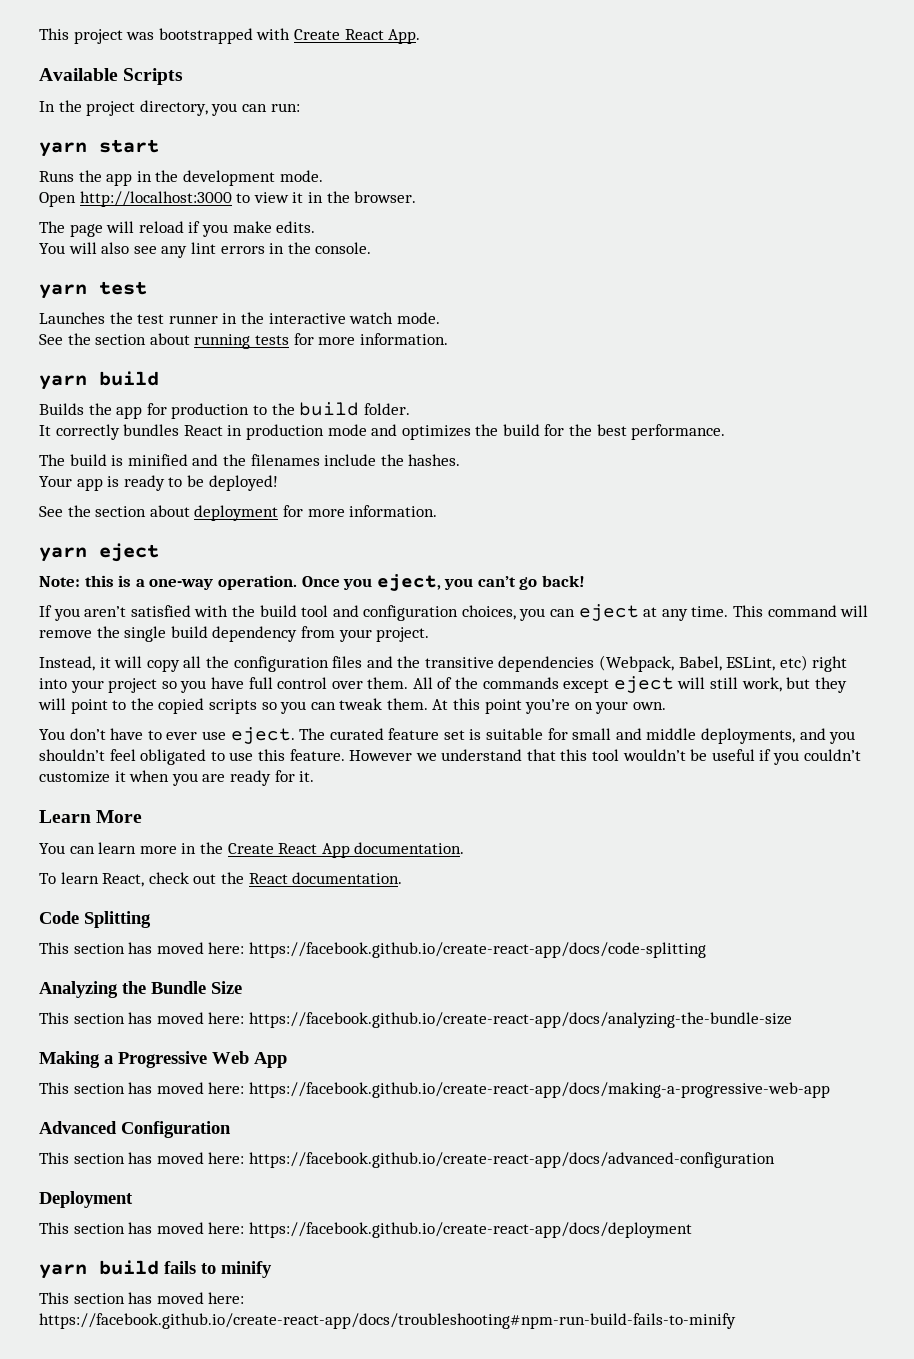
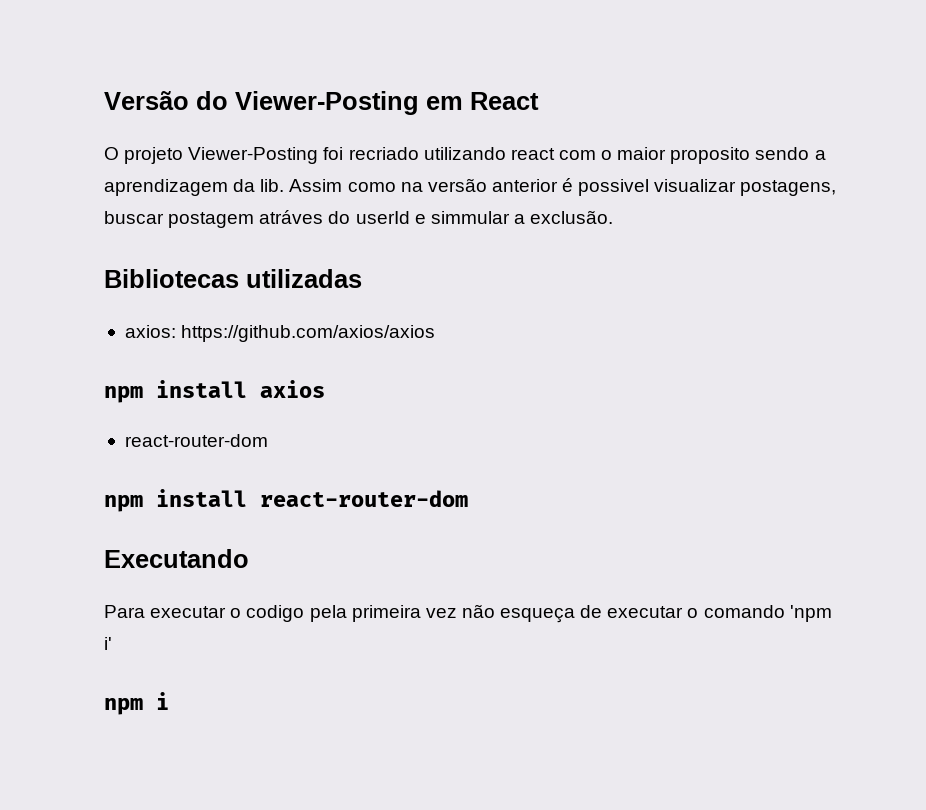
- This project was bootstrapped with Create React App.
- Available Scripts
- In the project directory, you can run:
- yarn start
- Runs the app in the development mode.
- Open http://localhost:3000 to view it in the browser.
- The page will reload if you make edits.
- You will also see any lint errors in the console.
- yarn test
- Launches the test runner in the interactive watch mode.
- See the section about running tests for more information.
- yarn build
- Builds the app for production to the build folder.
- It correctly bundles React in production mode and optimizes the build for the best performance.
- The build is minified and the filenames include the hashes.
- Your app is ready to be deployed!
- See the section about deployment for more information.
- yarn eject
- Note: this is a one-way operation. Once you eject, you can’t go back!
- If you aren’t satisfied with the build tool and configuration choices, you can eject at any time. This command will remove the single build dependency from your project.
- Instead, it will copy all the configuration files and the transitive dependencies (Webpack, Babel, ESLint, etc) right into your project so you have full control over them. All of the commands except eject will still work, but they will point to the copied scripts so you can tweak them. At this point you’re on your own.
- You don’t have to ever use eject. The curated feature set is suitable for small and middle deployments, and you shouldn’t feel obligated to use this feature. However we understand that this tool wouldn’t be useful if you couldn’t customize it when you are ready for it.
- Learn More
- You can learn more in the Create React App documentation.
- To learn React, check out the React documentation.
- Code Splitting
- This section has moved here: https://facebook.github.io/create-react-app/docs/code-splitting
- Analyzing the Bundle Size
- This section has moved here: https://facebook.github.io/create-react-app/docs/analyzing-the-bundle-size
- Making a Progressive Web App
- This section has moved here: https://facebook.github.io/create-react-app/docs/making-a-progressive-web-app
- Advanced Configuration
- This section has moved here: https://facebook.github.io/create-react-app/docs/advanced-configuration
- Deployment
- This section has moved here: https://facebook.github.io/create-react-app/docs/deployment
- yarn build fails to minify
- This section has moved here: https://facebook.github.io/create-react-app/docs/troubleshooting#npm-run-build-fails-to-minify
+ Versão do Viewer-Posting em React
+ O projeto Viewer-Posting foi recriado utilizando react com o maior proposito sendo a aprendizagem da lib. Assim como na versão anterior é possivel visualizar postagens, buscar postagem atráves do userId e simmular a exclusão.
+ Bibliotecas utilizadas
+ axios: https://github.com/axios/axios
+ npm install axios
+ react-router-dom
+ npm install react-router-dom
+ Executando
+ Para executar o codigo pela primeira vez não esqueça de executar o comando 'npm i'
+ npm i

